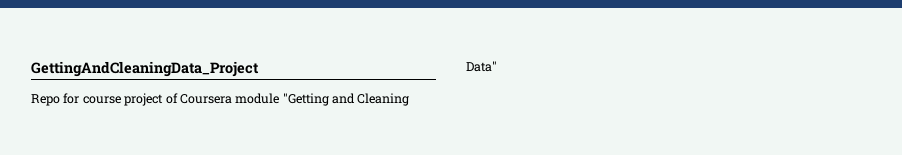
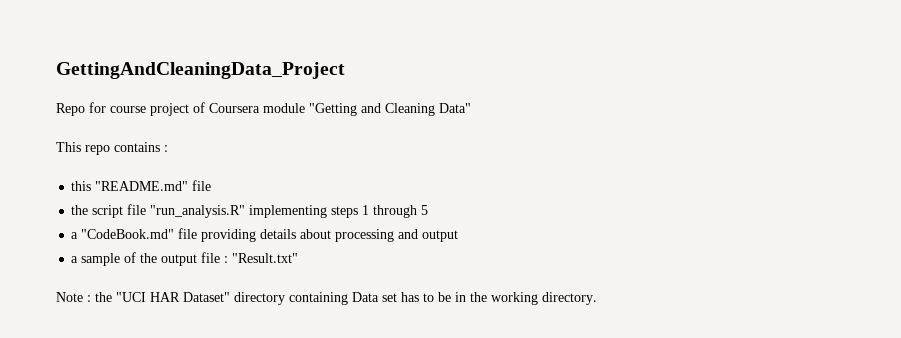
+ This repo contains :
+ this "README.md" file
+ the script file "run_analysis.R" implementing steps 1 through 5
+ a "CodeBook.md" file providing details about processing and output
+ a sample of the output file : "Result.txt"
+ Note : the "UCI HAR Dataset" directory containing Data set has to be in the working directory.

